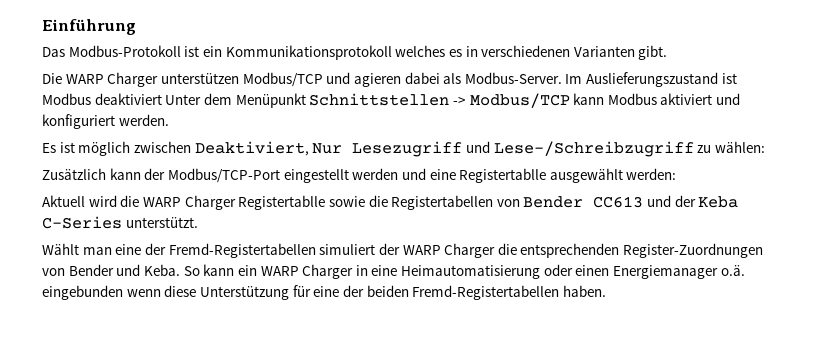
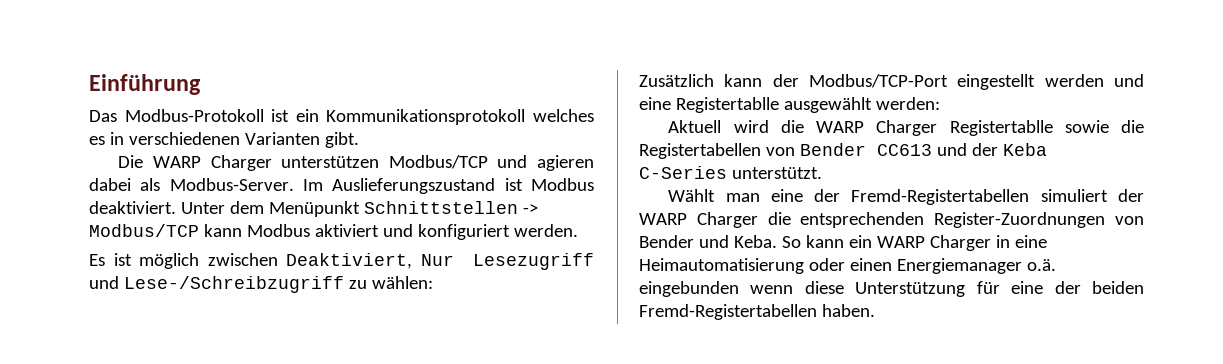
- Im Auslieferungszustand ist Modbus deaktiviert Unter dem Menüpunkt Schnittstellen -> Modbus/TCP kann Modbus aktiviert und konfiguriert werden.
+ Im Auslieferungszustand ist Modbus deaktiviert. Unter dem Menüpunkt Schnittstellen -> Modbus/TCP kann Modbus aktiviert und konfiguriert werden.

